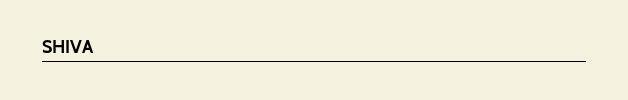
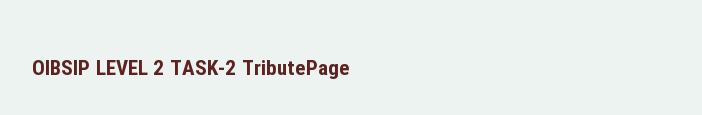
- SHIVA
+ OIBSIP LEVEL 2 TASK-2 TributePage

